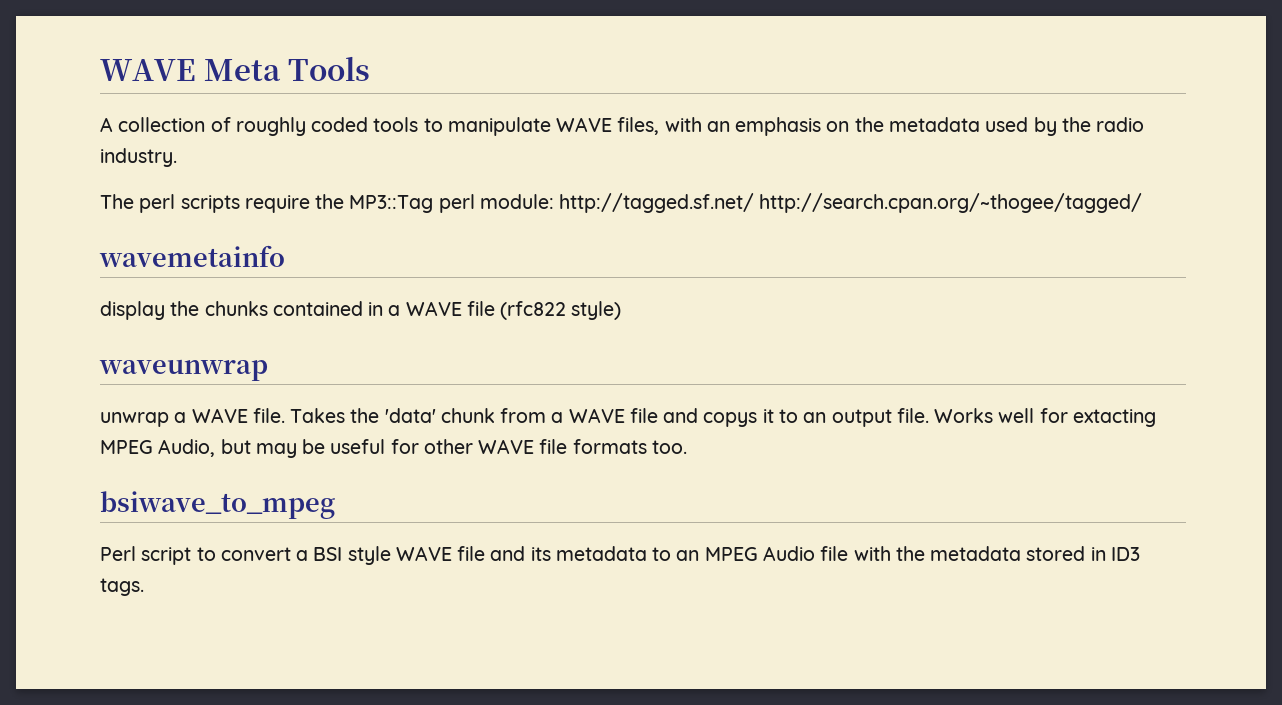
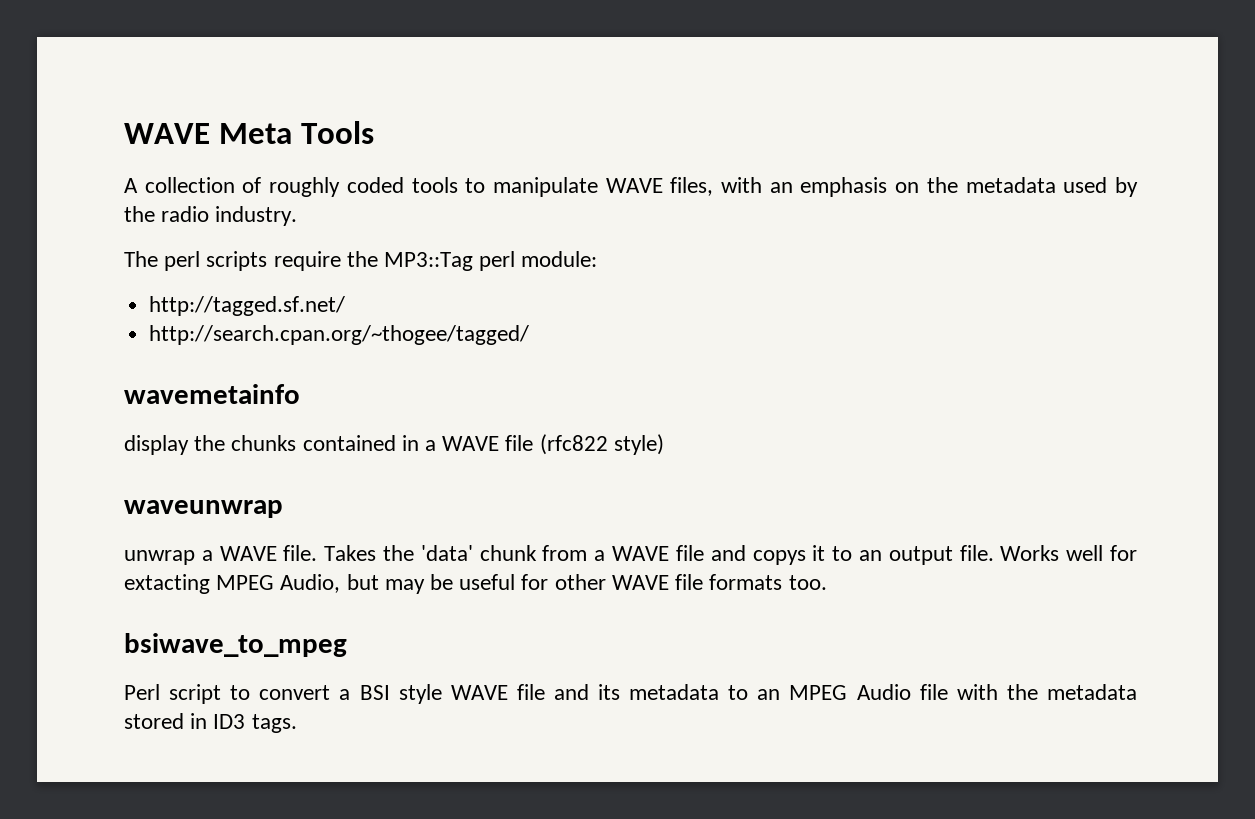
- The perl scripts require the MP3::Tag perl module: http://tagged.sf.net/ http://search.cpan.org/~thogee/tagged/
+ The perl scripts require the MP3::Tag perl module:
+ http://tagged.sf.net/
+ http://search.cpan.org/~thogee/tagged/

